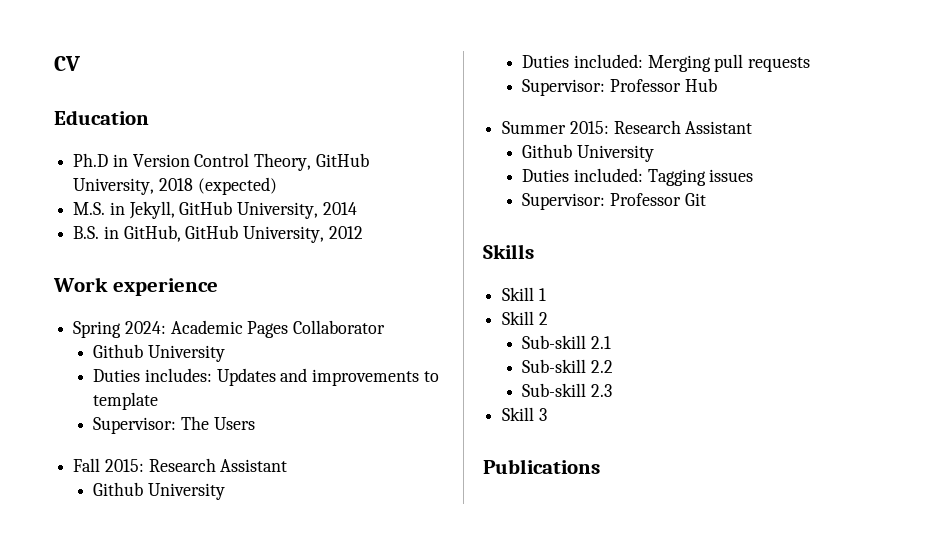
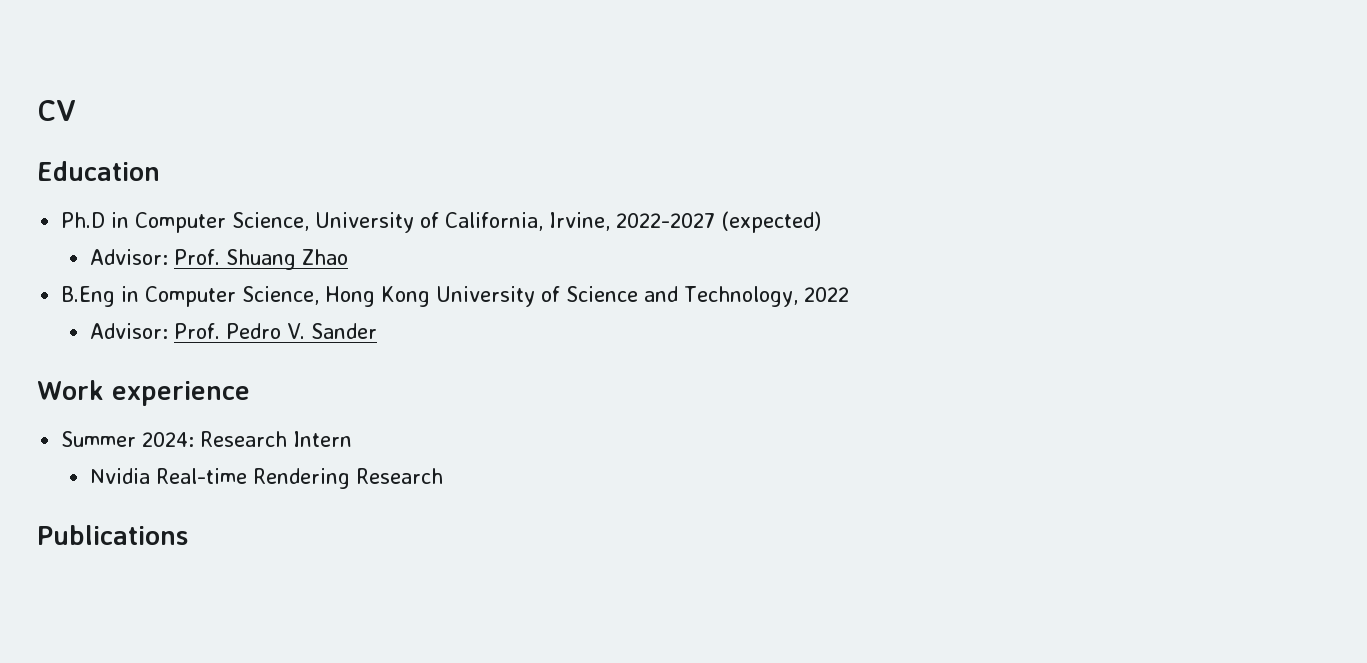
- Ph.D in Version Control Theory, GitHub University, 2018 (expected)
- M.S. in Jekyll, GitHub University, 2014
- B.S. in GitHub, GitHub University, 2012
+ Ph.D in Computer Science, University of California, Irvine, 2022-2027 (expected)
+ Advisor: Prof. Shuang Zhao
+ B.Eng in Computer Science, Hong Kong University of Science and Technology, 2022
+ Advisor: Prof. Pedro V. Sander
  Work experience
- Spring 2024: Academic Pages Collaborator
- Github University
- Duties includes: Updates and improvements to template
- Supervisor: The Users
- Fall 2015: Research Assistant
- Github University
- Duties included: Merging pull requests
- Supervisor: Professor Hub
- Summer 2015: Research Assistant
- Github University
- Duties included: Tagging issues
- Supervisor: Professor Git
- Skills
- Skill 1
- Skill 2
- Sub-skill 2.1
- Sub-skill 2.2
- Sub-skill 2.3
- Skill 3
+ Summer 2024: Research Intern
+ Nvidia Real-time Rendering Research

